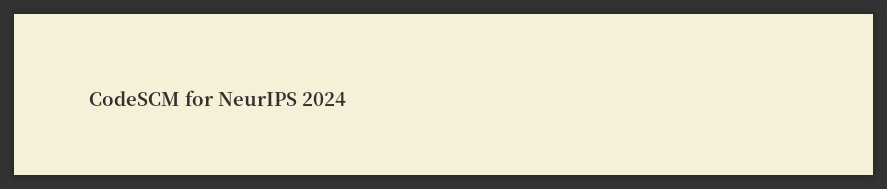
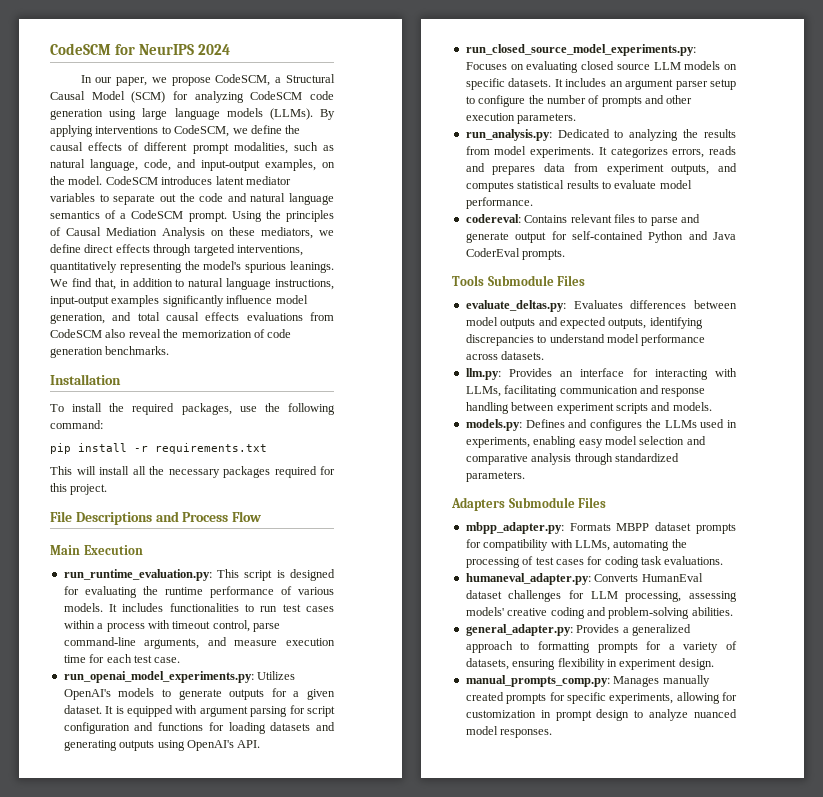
+ In our paper, we propose CodeSCM, a Structural Causal Model (SCM) for analyzing CodeSCM code generation using large language models (LLMs). By applying interventions to CodeSCM, we define the causal effects of different prompt modalities, such as natural language, code, and input-output examples, on the model. CodeSCM introduces latent mediator variables to separate out the code and natural language semantics of a CodeSCM prompt. Using the principles of Causal Mediation Analysis on these mediators, we define direct effects through targeted interventions, quantitatively representing the model's spurious leanings. We find that, in addition to natural language instructions, input-output examples significantly influence model generation, and total causal effects evaluations from CodeSCM also reveal the memorization of code generation benchmarks.
+ Installation
+ To install the required packages, use the following command:
+ pip install -r requirements.txt
+ This will install all the necessary packages required for this project.
+ File Descriptions and Process Flow
+ Main Execution
+ run_runtime_evaluation.py: This script is designed for evaluating the runtime performance of various models. It includes functionalities to run test cases within a process with timeout control, parse command-line arguments, and measure execution time for each test case.
+ run_openai_model_experiments.py: Utilizes OpenAI's models to generate outputs for a given dataset. It is equipped with argument parsing for script configuration and functions for loading datasets and generating outputs using OpenAI's API.
+ run_closed_source_model_experiments.py: Focuses on evaluating closed source LLM models on specific datasets. It includes an argument parser setup to configure the number of prompts and other execution parameters.
+ run_analysis.py: Dedicated to analyzing the results from model experiments. It categorizes errors, reads and prepares data from experiment outputs, and computes statistical results to evaluate model performance.
+ codereval: Contains relevant files to parse and generate output for self-contained Python and Java CoderEval prompts.
+ Tools Submodule Files
+ evaluate_deltas.py: Evaluates differences between model outputs and expected outputs, identifying discrepancies to understand model performance across datasets.
+ llm.py: Provides an interface for interacting with LLMs, facilitating communication and response handling between experiment scripts and models.
+ models.py: Defines and configures the LLMs used in experiments, enabling easy model selection and comparative analysis through standardized parameters.
+ Adapters Submodule Files
+ mbpp_adapter.py: Formats MBPP dataset prompts for compatibility with LLMs, automating the processing of test cases for coding task evaluations.
+ humaneval_adapter.py: Converts HumanEval dataset challenges for LLM processing, assessing models' creative coding and problem-solving abilities.
+ general_adapter.py: Provides a generalized approach to formatting prompts for a variety of datasets, ensuring flexibility in experiment design.
+ manual_prompts_comp.py: Manages manually created prompts for specific experiments, allowing for customization in prompt design to analyze nuanced model responses.

